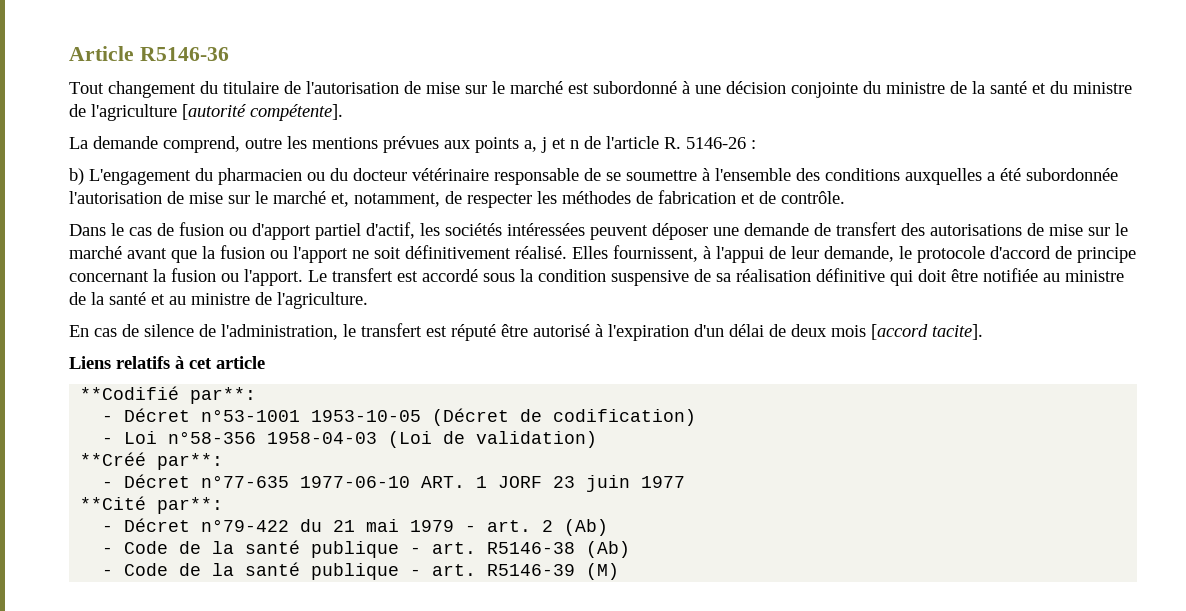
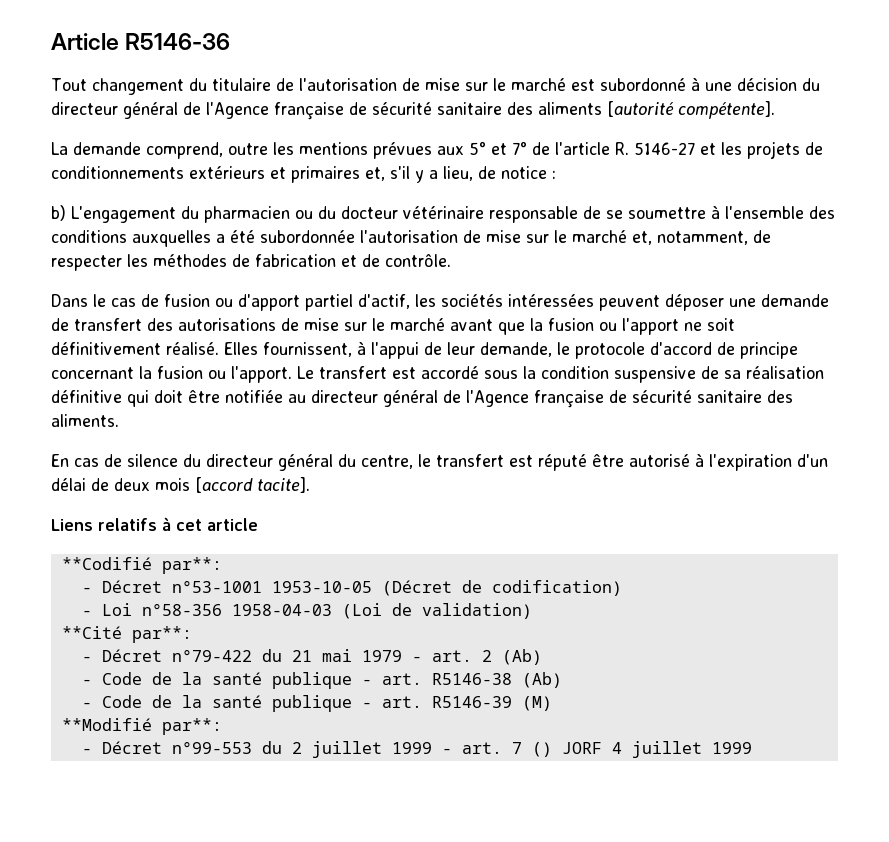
- Tout changement du titulaire de l'autorisation de mise sur le marché est subordonné à une décision conjointe du ministre de la santé et du ministre de l'agriculture [autorité compétente].
+ Tout changement du titulaire de l'autorisation de mise sur le marché est subordonné à une décision du directeur général de l'Agence française de sécurité sanitaire des aliments [autorité compétente].
- La demande comprend, outre les mentions prévues aux points a, j et n de l'article R. 5146-26 :
+ La demande comprend, outre les mentions prévues aux 5° et 7° de l'article R. 5146-27 et les projets de conditionnements extérieurs et primaires et, s'il y a lieu, de notice :
- Le transfert est accordé sous la condition suspensive de sa réalisation définitive qui doit être notifiée au ministre de la santé et au ministre de l'agriculture.
+ Le transfert est accordé sous la condition suspensive de sa réalisation définitive qui doit être notifiée au directeur général de l'Agence française de sécurité sanitaire des aliments.
- En cas de silence de l'administration, le transfert est réputé être autorisé à l'expiration d'un délai de deux mois [accord tacite].
+ En cas de silence du directeur général du centre, le transfert est réputé être autorisé à l'expiration d'un délai de deux mois [accord tacite].
- **Créé par**:
- - Décret n°77-635 1977-06-10 ART. 1 JORF 23 juin 1977
+ **Modifié par**:
+ - Décret n°99-553 du 2 juillet 1999 - art. 7 () JORF 4 juillet 1999

